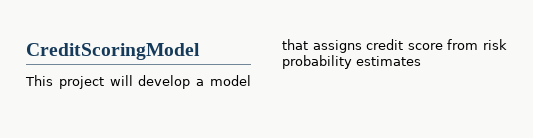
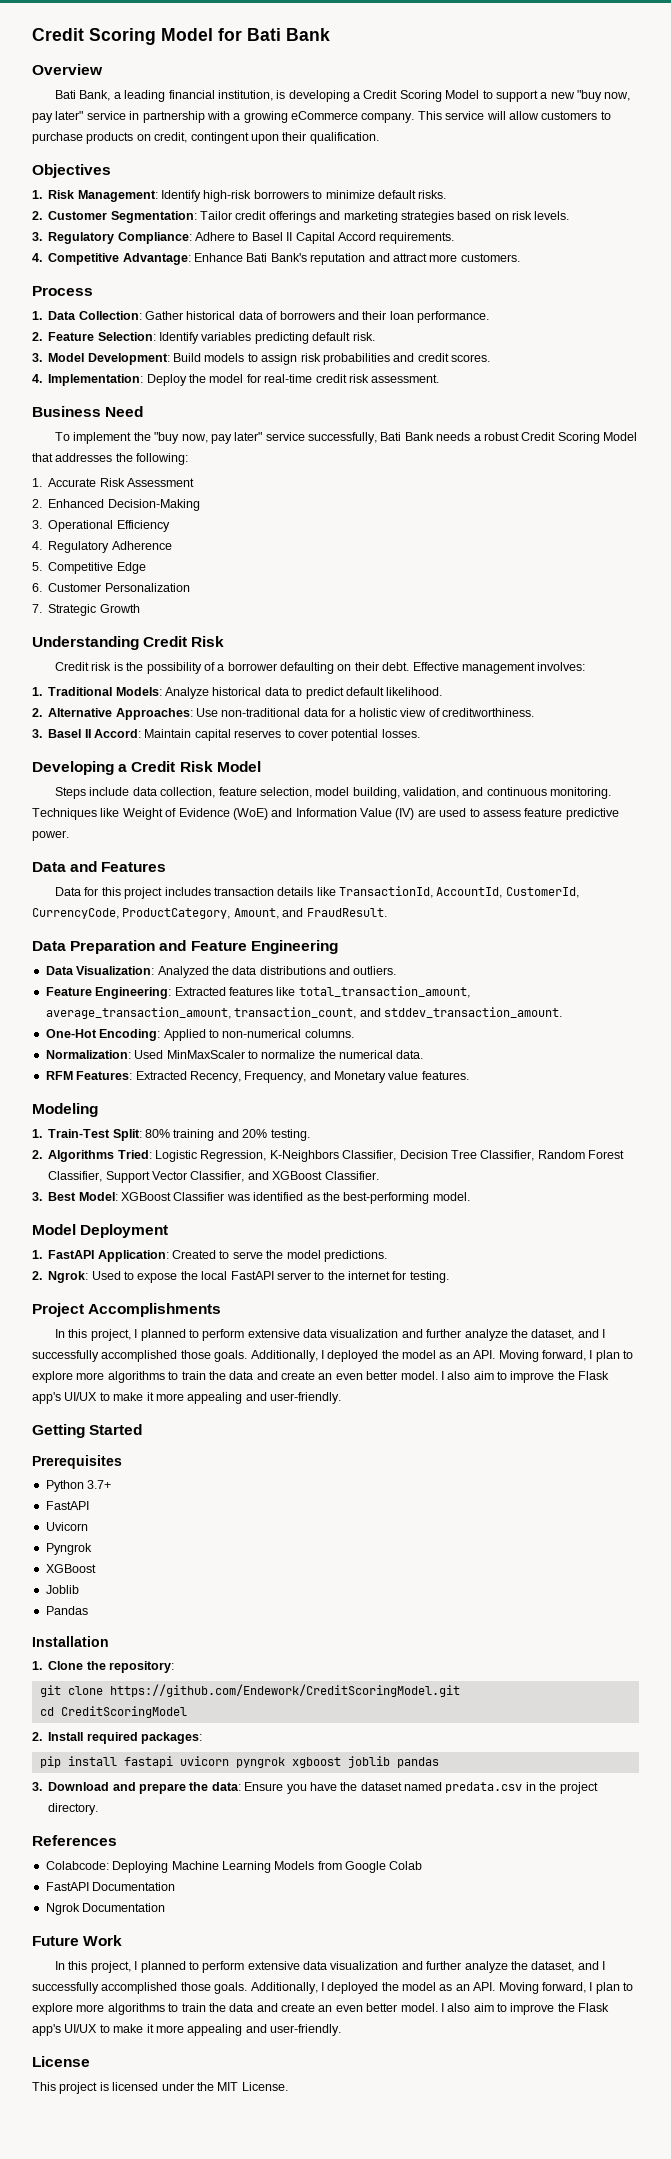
- CreditScoringModel
- This project will develop a model that assigns credit score from risk probability estimates
+ Credit Scoring Model for Bati Bank
+ Overview
+ Bati Bank, a leading financial institution, is developing a Credit Scoring Model to support a new "buy now, pay later" service in partnership with a growing eCommerce company. This service will allow customers to purchase products on credit, contingent upon their qualification.
+ Objectives
+ 1. Risk Management: Identify high-risk borrowers to minimize default risks.
+ 2. Customer Segmentation: Tailor credit offerings and marketing strategies based on risk levels.
+ 3. Regulatory Compliance: Adhere to Basel II Capital Accord requirements.
+ 4. Competitive Advantage: Enhance Bati Bank's reputation and attract more customers.
+ Process
+ 1. Data Collection: Gather historical data of borrowers and their loan performance.
+ 2. Feature Selection: Identify variables predicting default risk.
+ 3. Model Development: Build models to assign risk probabilities and credit scores.
+ 4. Implementation: Deploy the model for real-time credit risk assessment.
+ Business Need
+ To implement the "buy now, pay later" service successfully, Bati Bank needs a robust Credit Scoring Model that addresses the following:
+ 1. Accurate Risk Assessment
+ 2. Enhanced Decision-Making
+ 3. Operational Efficiency
+ 4. Regulatory Adherence
+ 5. Competitive Edge
+ 6. Customer Personalization
+ 7. Strategic Growth
+ Understanding Credit Risk
+ Credit risk is the possibility of a borrower defaulting on their debt. Effective management involves:
+ 1. Traditional Models: Analyze historical data to predict default likelihood.
+ 2. Alternative Approaches: Use non-traditional data for a holistic view of creditworthiness.
+ 3. Basel II Accord: Maintain capital reserves to cover potential losses.
+ Developing a Credit Risk Model
+ Steps include data collection, feature selection, model building, validation, and continuous monitoring. Techniques like Weight of Evidence (WoE) and Information Value (IV) are used to assess feature predictive power.
+ Data and Features
+ Data for this project includes transaction details like TransactionId, AccountId, CustomerId, CurrencyCode, ProductCategory, Amount, and FraudResult.
+ Data Preparation and Feature Engineering
+ Data Visualization: Analyzed the data distributions and outliers.
+ Feature Engineering: Extracted features like total_transaction_amount, average_transaction_amount, transaction_count, and stddev_transaction_amount.
+ One-Hot Encoding: Applied to non-numerical columns.
+ Normalization: Used MinMaxScaler to normalize the numerical data.
+ RFM Features: Extracted Recency, Frequency, and Monetary value features.
+ Modeling
+ 1. Train-Test Split: 80% training and 20% testing.
+ 2. Algorithms Tried: Logistic Regression, K-Neighbors Classifier, Decision Tree Classifier, Random Forest Classifier, Support Vector Classifier, and XGBoost Classifier.
+ 3. Best Model: XGBoost Classifier was identified as the best-performing model.
+ Model Deployment
+ 1. FastAPI Application: Created to serve the model predictions.
+ 2. Ngrok: Used to expose the local FastAPI server to the internet for testing.
+ Project Accomplishments
+ In this project, I planned to perform extensive data visualization and further analyze the dataset, and I successfully accomplished those goals. Additionally, I deployed the model as an API. Moving forward, I plan to explore more algorithms to train the data and create an even better model. I also aim to improve the Flask app's UI/UX to make it more appealing and user-friendly.
+ Getting Started
+ Prerequisites
+ Python 3.7+
+ FastAPI
+ Uvicorn
+ Pyngrok
+ XGBoost
+ Joblib
+ Pandas
+ Installation
+ 1. Clone the repository:
+ git clone https://github.com/Endework/CreditScoringModel.git
+ cd CreditScoringModel
+ 2. Install required packages:
+ pip install fastapi uvicorn pyngrok xgboost joblib pandas
+ 3. Download and prepare the data: Ensure you have the dataset named predata.csv in the project directory.
+ References
+ Colabcode: Deploying Machine Learning Models from Google Colab
+ FastAPI Documentation
+ Ngrok Documentation
+ Future Work
+ In this project, I planned to perform extensive data visualization and further analyze the dataset, and I successfully accomplished those goals. Additionally, I deployed the model as an API. Moving forward, I plan to explore more algorithms to train the data and create an even better model. I also aim to improve the Flask app's UI/UX to make it more appealing and user-friendly.
+ License
+ This project is licensed under the MIT License.

